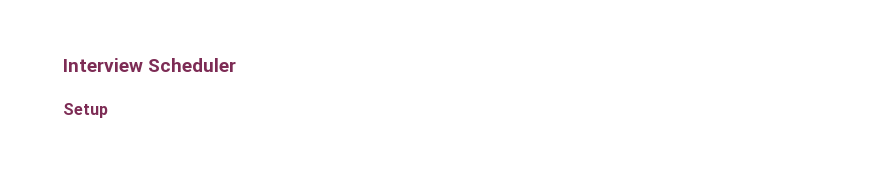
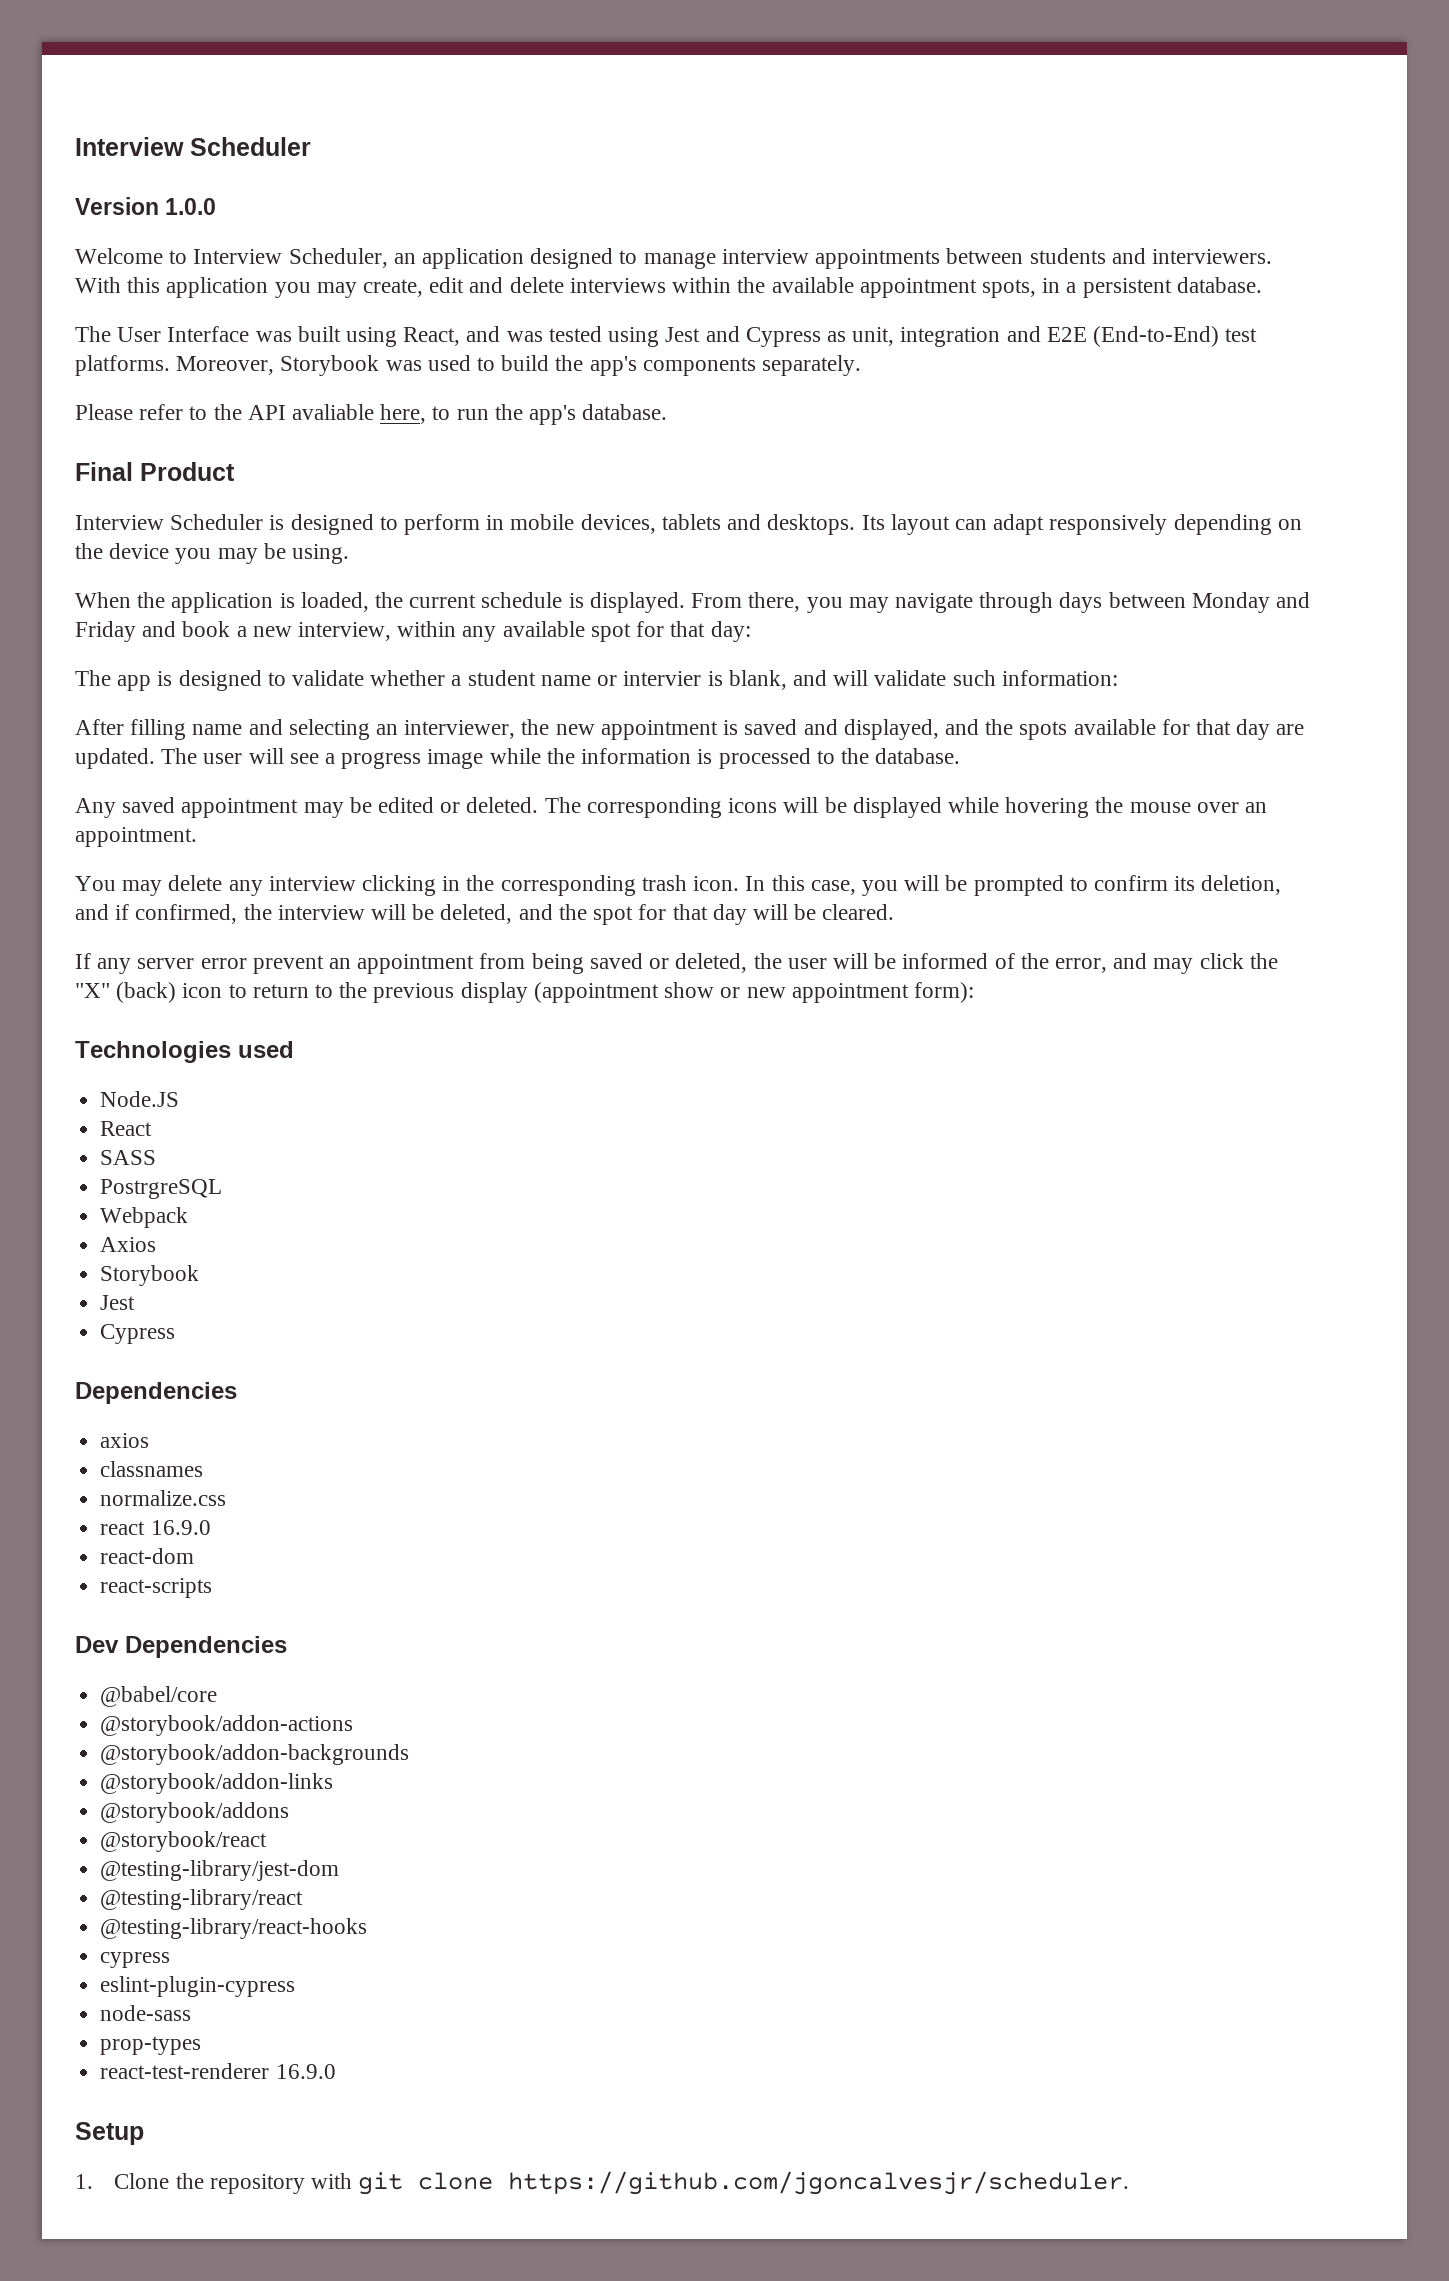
+ Version 1.0.0
+ Welcome to Interview Scheduler, an application designed to manage interview appointments between students and interviewers. With this application you may create, edit and delete interviews within the available appointment spots, in a persistent database.
+ The User Interface was built using React, and was tested using Jest and Cypress as unit, integration and E2E (End-to-End) test platforms. Moreover, Storybook was used to build the app's components separately.
+ Please refer to the API avaliable here, to run the app's database.
+ Final Product
+ Interview Scheduler is designed to perform in mobile devices, tablets and desktops. Its layout can adapt responsively depending on the device you may be using.
+ When the application is loaded, the current schedule is displayed. From there, you may navigate through days between Monday and Friday and book a new interview, within any available spot for that day:
+ The app is designed to validate whether a student name or intervier is blank, and will validate such information:
+ After filling name and selecting an interviewer, the new appointment is saved and displayed, and the spots available for that day are updated. The user will see a progress image while the information is processed to the database.
+ Any saved appointment may be edited or deleted. The corresponding icons will be displayed while hovering the mouse over an appointment.
+ You may delete any interview clicking in the corresponding trash icon. In this case, you will be prompted to confirm its deletion, and if confirmed, the interview will be deleted, and the spot for that day will be cleared.
+ If any server error prevent an appointment from being saved or deleted, the user will be informed of the error, and may click the "X" (back) icon to return to the previous display (appointment show or new appointment form):
+ Technologies used
+ Node.JS
+ React
+ SASS
+ PostrgreSQL
+ Webpack
+ Axios
+ Storybook
+ Jest
+ Cypress
+ Dependencies
+ axios
+ classnames
+ normalize.css
+ react 16.9.0
+ react-dom
+ react-scripts
+ Dev Dependencies
+ @babel/core
+ @storybook/addon-actions
+ @storybook/addon-backgrounds
+ @storybook/addon-links
+ @storybook/addons
+ @storybook/react
+ @testing-library/jest-dom
+ @testing-library/react
+ @testing-library/react-hooks
+ cypress
+ eslint-plugin-cypress
+ node-sass
+ prop-types
+ react-test-renderer 16.9.0
  Setup
+ 1. Clone the repository with git clone https://github.com/jgoncalvesjr/scheduler.

